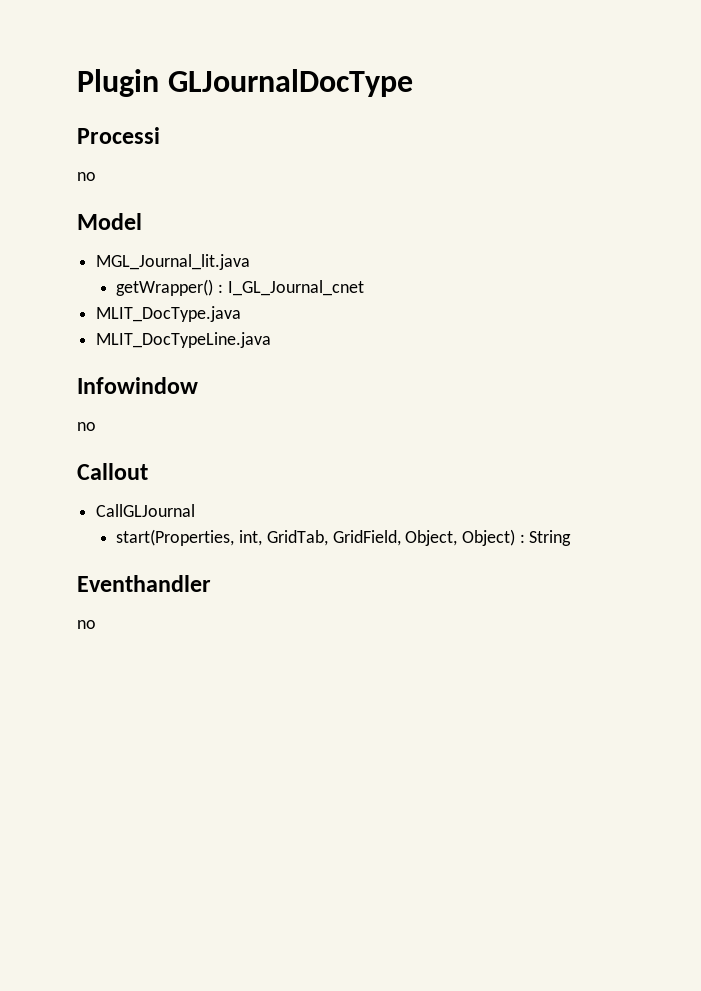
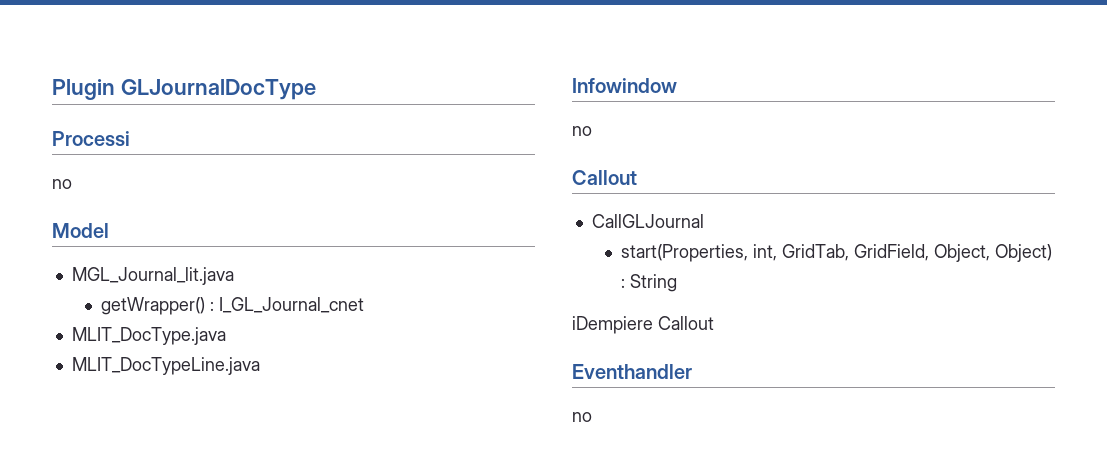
+ iDempiere Callout

